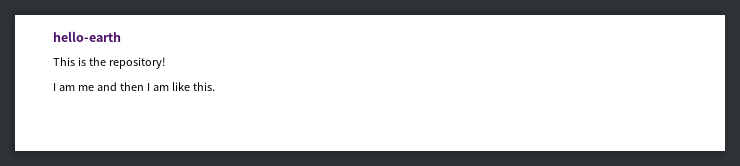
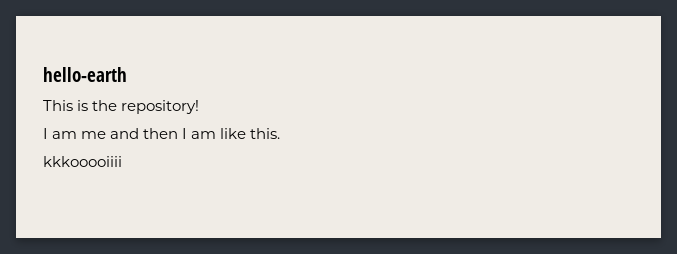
+ kkkooooiiii

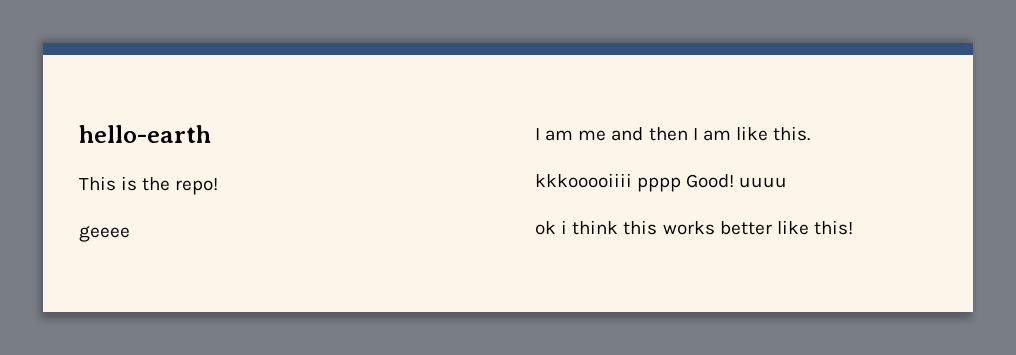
- This is the repository!
+ This is the repo!
+ geeee
- kkkooooiiii
+ kkkooooiiii pppp Good! uuuu
+ ok i think this works better like this!

